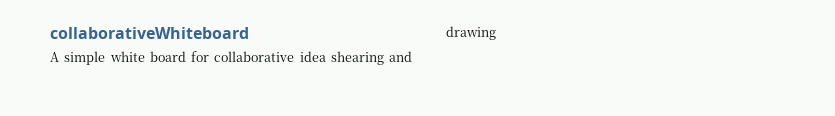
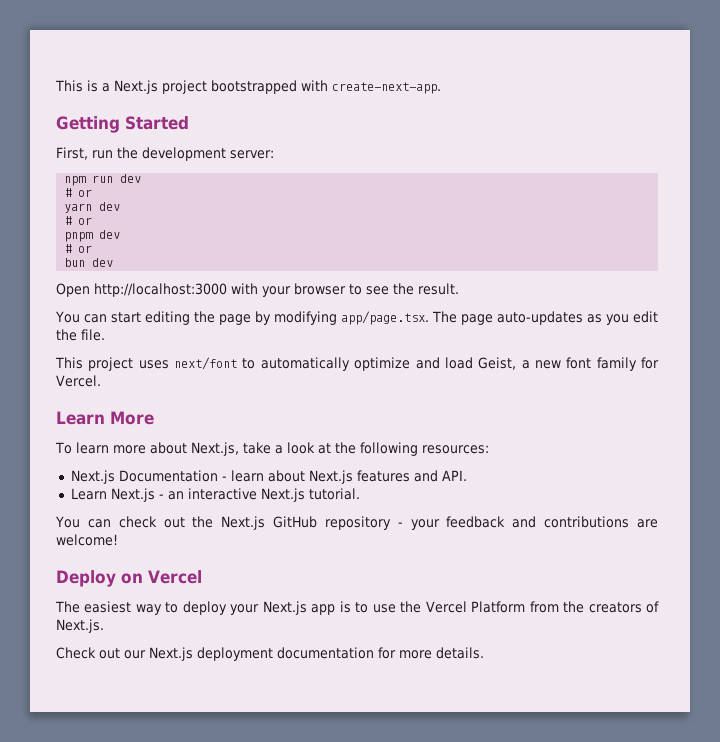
- collaborativeWhiteboard
- A simple white board for collaborative idea shearing and drawing
+ This is a Next.js project bootstrapped with create-next-app.
+ Getting Started
+ First, run the development server:
+ npm run dev
+ # or
+ yarn dev
+ # or
+ pnpm dev
+ # or
+ bun dev
+ Open http://localhost:3000 with your browser to see the result.
+ You can start editing the page by modifying app/page.tsx. The page auto-updates as you edit the file.
+ This project uses next/font to automatically optimize and load Geist, a new font family for Vercel.
+ Learn More
+ To learn more about Next.js, take a look at the following resources:
+ Next.js Documentation - learn about Next.js features and API.
+ Learn Next.js - an interactive Next.js tutorial.
+ You can check out the Next.js GitHub repository - your feedback and contributions are welcome!
+ Deploy on Vercel
+ The easiest way to deploy your Next.js app is to use the Vercel Platform from the creators of Next.js.
+ Check out our Next.js deployment documentation for more details.

